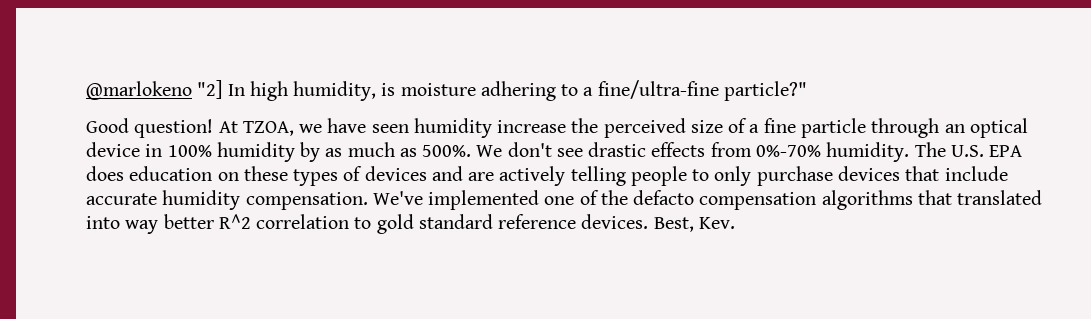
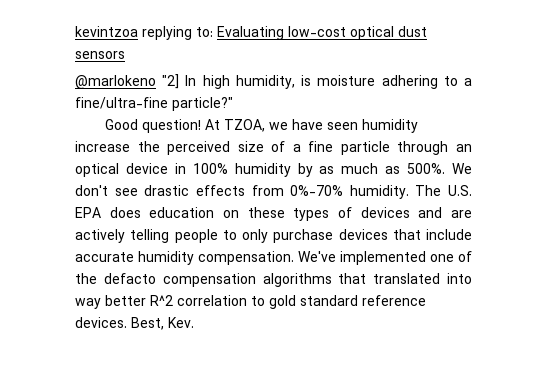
+ kevintzoa replying to: Evaluating low-cost optical dust sensors

